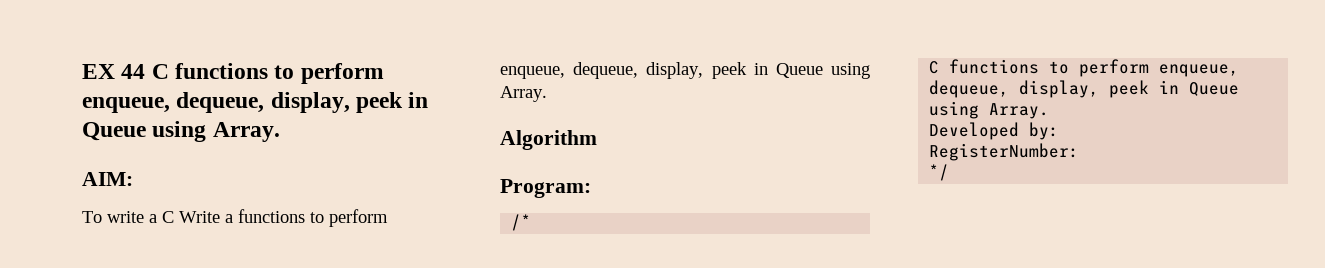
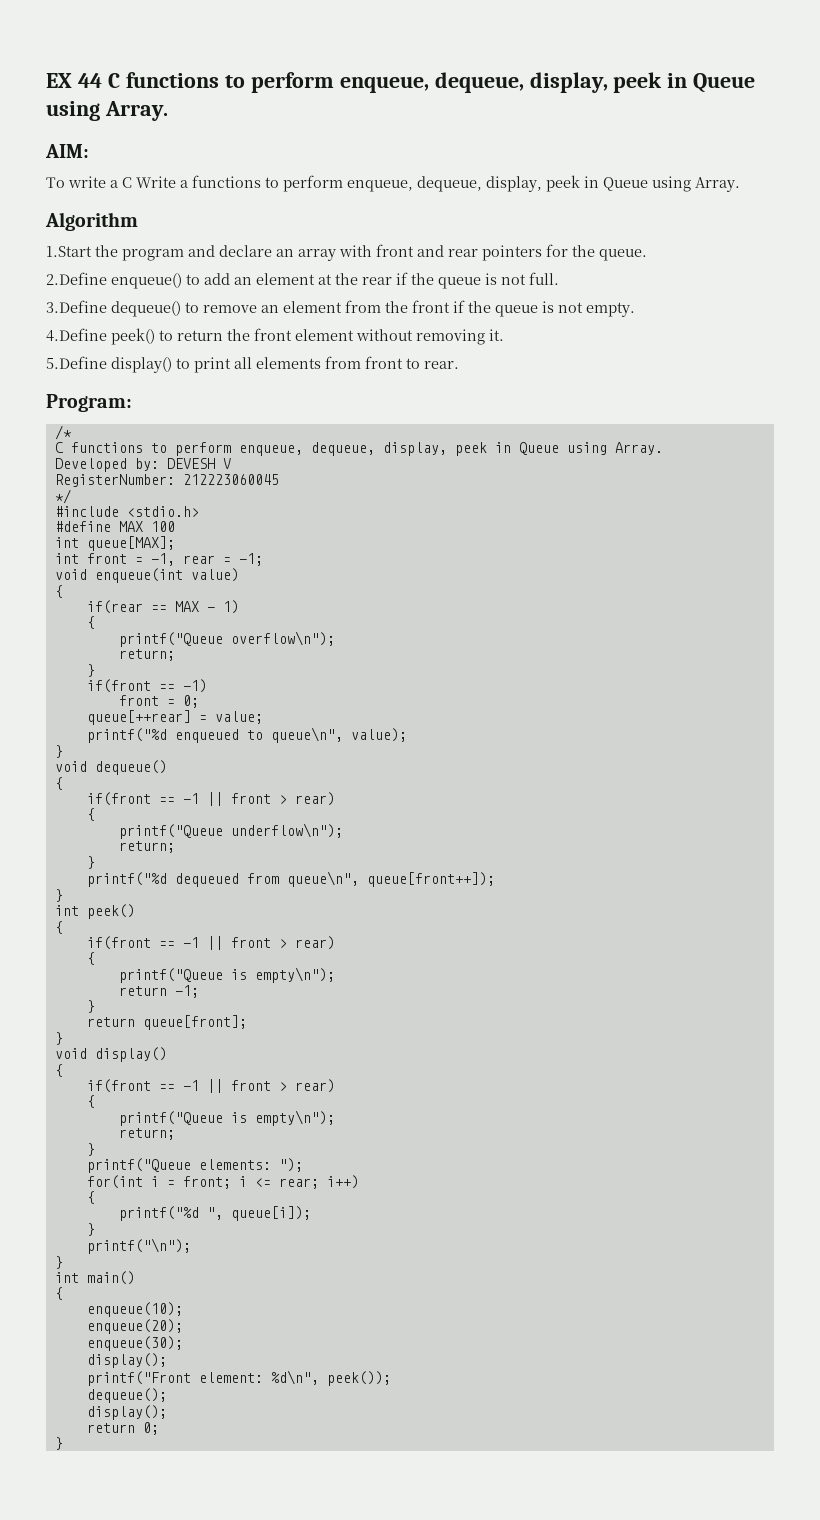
+ 1.Start the program and declare an array with front and rear pointers for the queue.
+ 2.Define enqueue() to add an element at the rear if the queue is not full.
+ 3.Define dequeue() to remove an element from the front if the queue is not empty.
+ 4.Define peek() to return the front element without removing it.
+ 5.Define display() to print all elements from front to rear.
- Developed by:
+ Developed by: DEVESH V
- RegisterNumber:
+ RegisterNumber: 212223060045
+ #include <stdio.h>
+ #define MAX 100
+ int queue[MAX];
+ int front = -1, rear = -1;
+ void enqueue(int value)
+ {
+ if(rear == MAX - 1)
+ {
+ printf("Queue overflow\n");
+ return;
+ }
+ if(front == -1)
+ front = 0;
+ queue[++rear] = value;
+ printf("%d enqueued to queue\n", value);
+ }
+ void dequeue()
+ {
+ if(front == -1 || front > rear)
+ {
+ printf("Queue underflow\n");
+ return;
+ }
+ printf("%d dequeued from queue\n", queue[front++]);
+ }
+ int peek()
+ {
+ if(front == -1 || front > rear)
+ {
+ printf("Queue is empty\n");
+ return -1;
+ }
+ return queue[front];
+ }
+ void display()
+ {
+ if(front == -1 || front > rear)
+ {
+ printf("Queue is empty\n");
+ return;
+ }
+ printf("Queue elements: ");
+ for(int i = front; i <= rear; i++)
+ {
+ printf("%d ", queue[i]);
+ }
+ printf("\n");
+ }
+ int main()
+ {
+ enqueue(10);
+ enqueue(20);
+ enqueue(30);
+ display();
+ printf("Front element: %d\n", peek());
+ dequeue();
+ display();
+ return 0;
+ }

